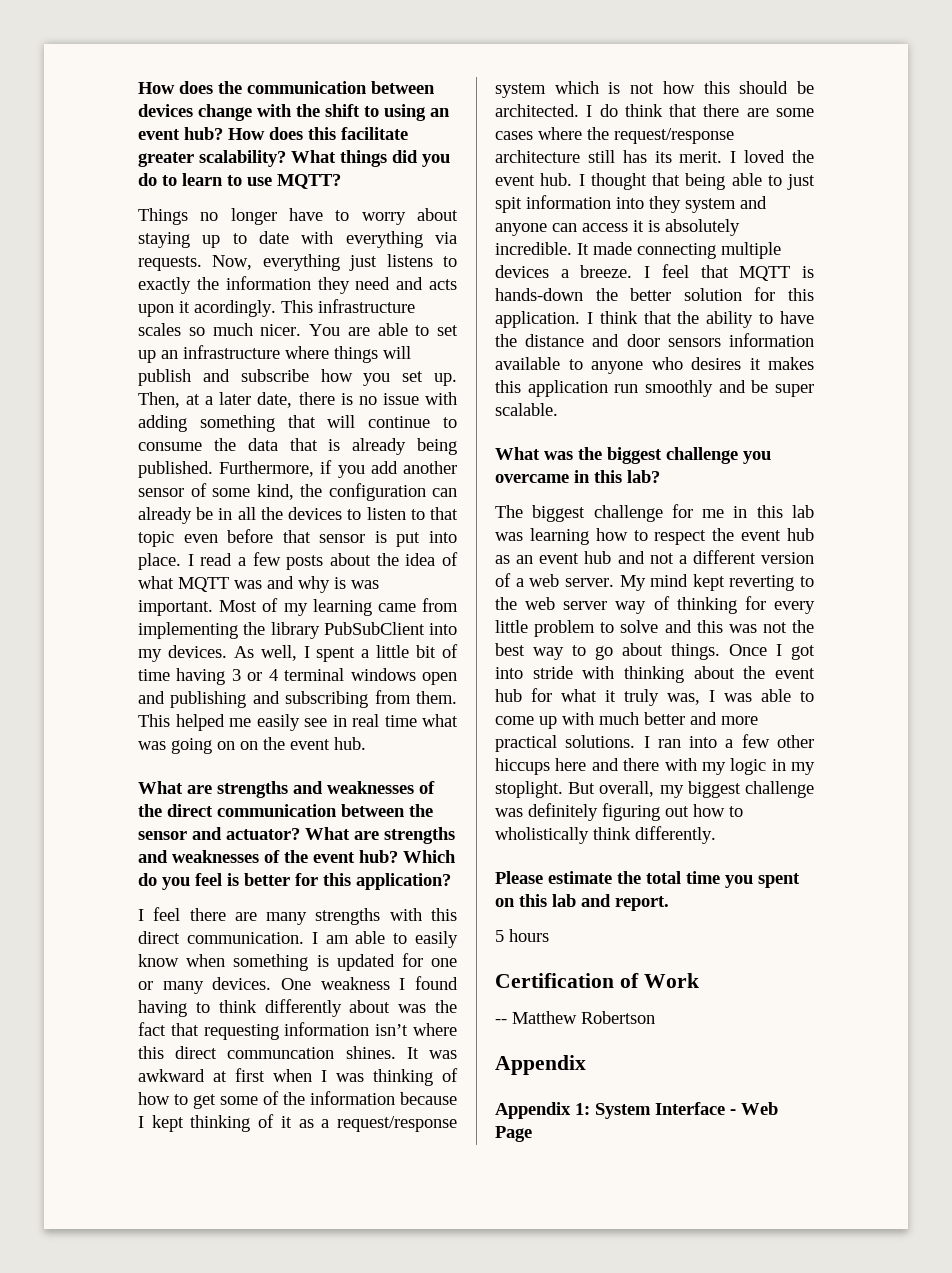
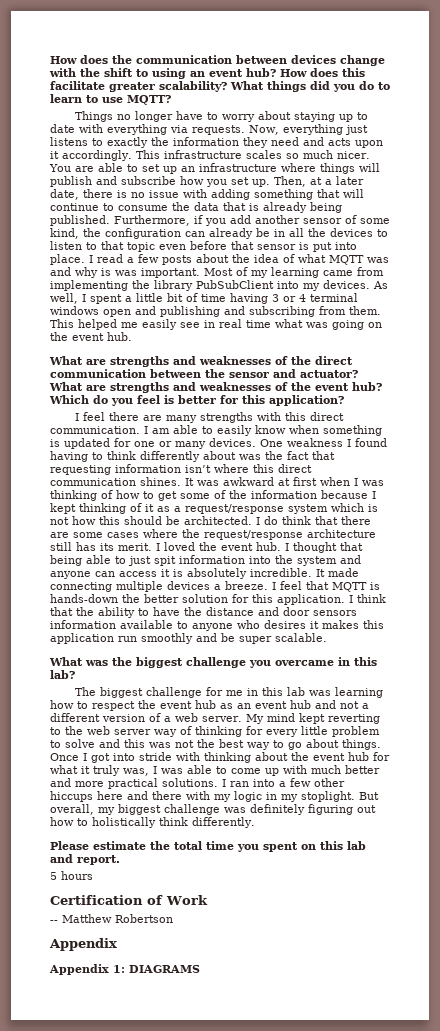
- Now, everything just listens to exactly the information they need and acts upon it acordingly.
+ Now, everything just listens to exactly the information they need and acts upon it accordingly.
- This helped me easily see in real time what was going on on the event hub.
+ This helped me easily see in real time what was going on the event hub.
- One weakness I found having to think differently about was the fact that requesting information isn’t where this direct communcation shines.
+ One weakness I found having to think differently about was the fact that requesting information isn’t where this direct communication shines.
- I thought that being able to just spit information into they system and anyone can access it is absolutely incredible.
+ I thought that being able to just spit information into the system and anyone can access it is absolutely incredible.
- But overall, my biggest challenge was definitely figuring out how to wholistically think differently.
+ But overall, my biggest challenge was definitely figuring out how to holistically think differently.
- Appendix 1: System Interface - Web Page
+ Appendix 1: DIAGRAMS

